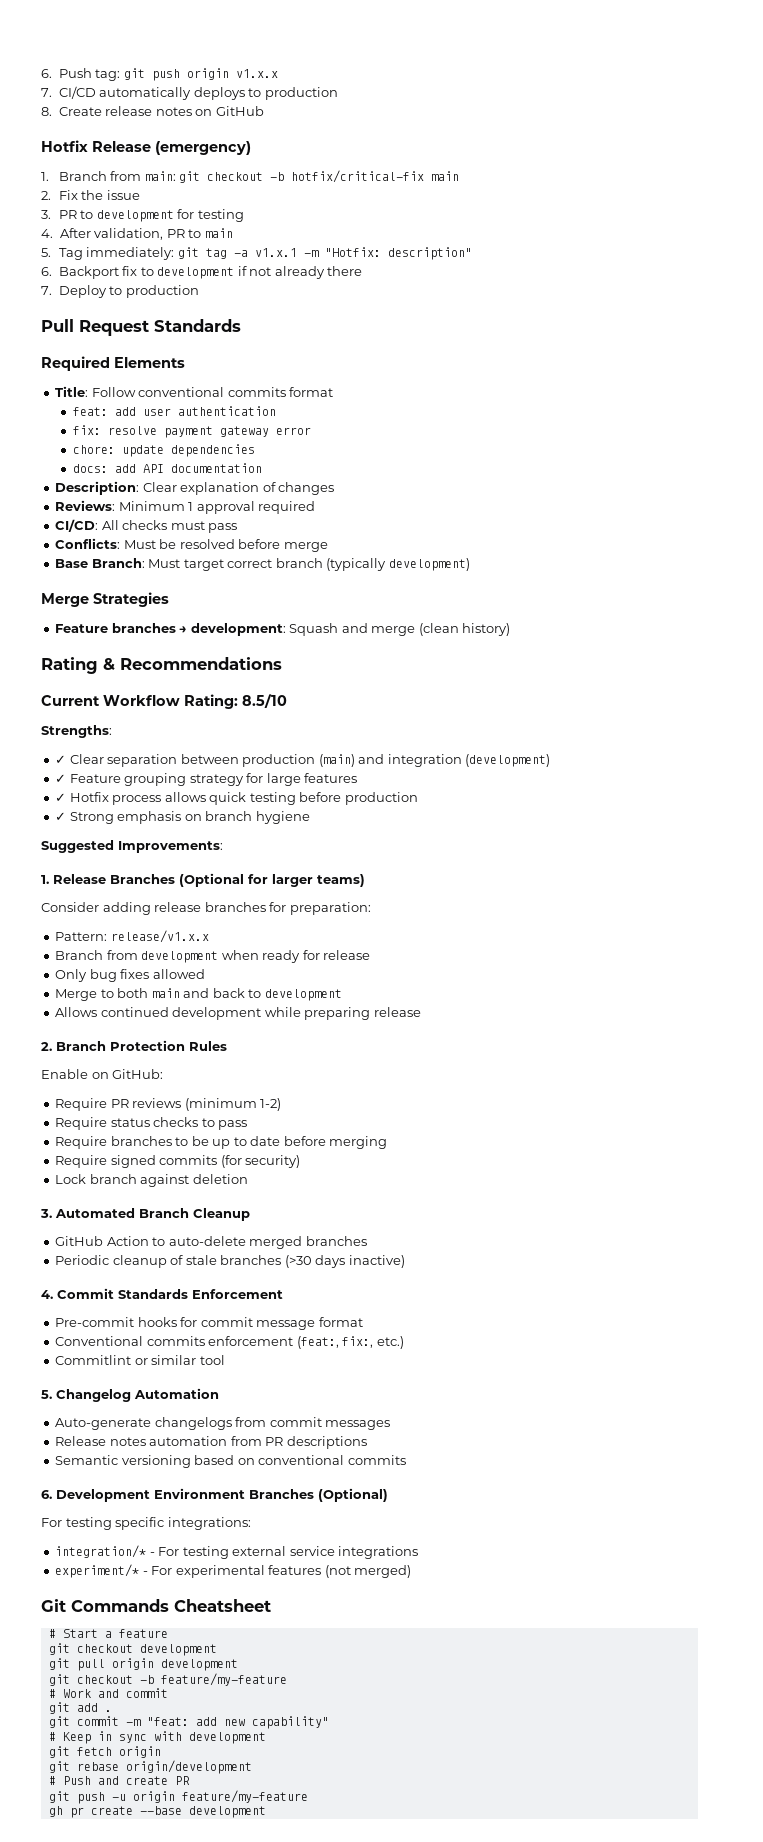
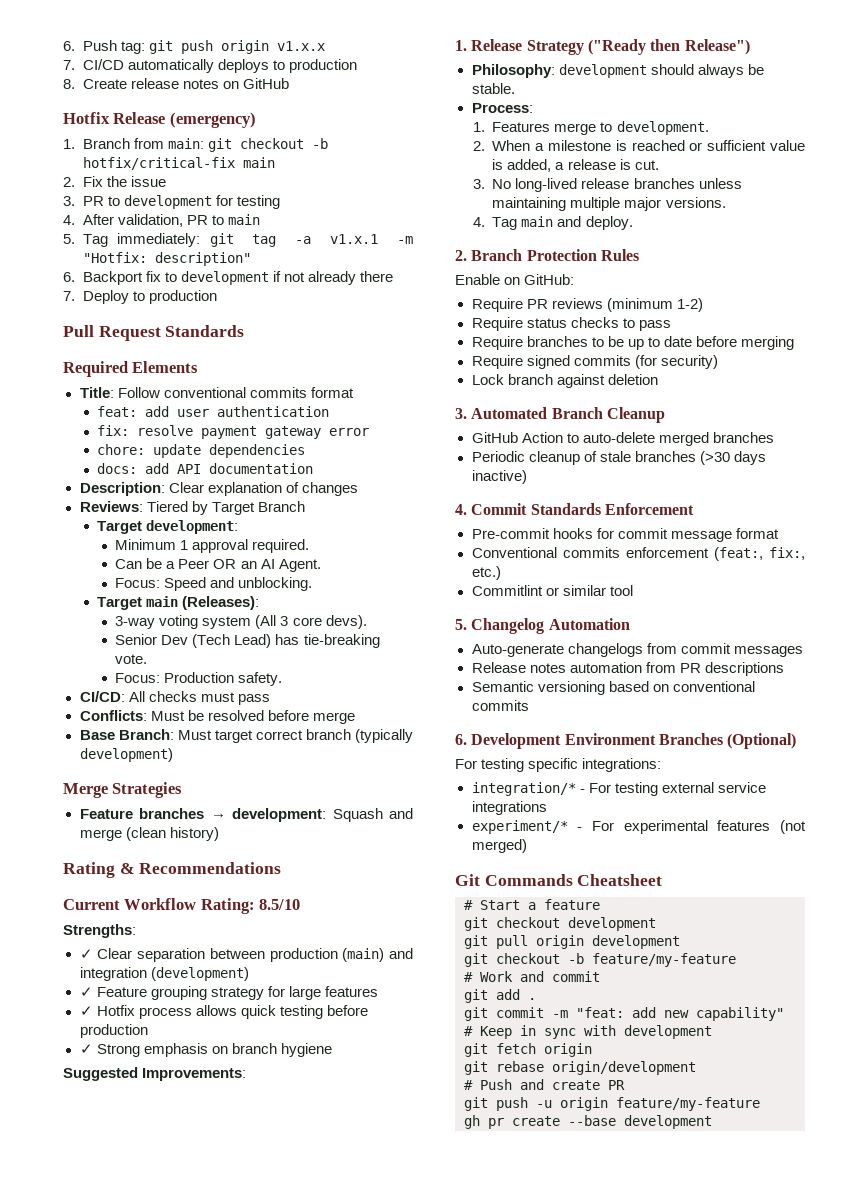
- Reviews: Minimum 1 approval required
+ Reviews: Tiered by Target Branch
+ Target development:
+ Minimum 1 approval required.
+ Can be a Peer OR an AI Agent.
+ Focus: Speed and unblocking.
+ Target main (Releases):
+ 3-way voting system (All 3 core devs).
+ Senior Dev (Tech Lead) has tie-breaking vote.
+ Focus: Production safety.
- 1. Release Branches (Optional for larger teams)
- Consider adding release branches for preparation:
- Pattern: release/v1.x.x
- Branch from development when ready for release
- Only bug fixes allowed
- Merge to both main and back to development
- Allows continued development while preparing release
+ 1. Release Strategy ("Ready then Release")
+ Philosophy: development should always be stable.
+ Process:
+ 1. Features merge to development.
+ 2. When a milestone is reached or sufficient value is added, a release is cut.
+ 3. No long-lived release branches unless maintaining multiple major versions.
+ 4. Tag main and deploy.

